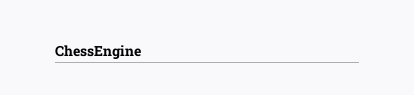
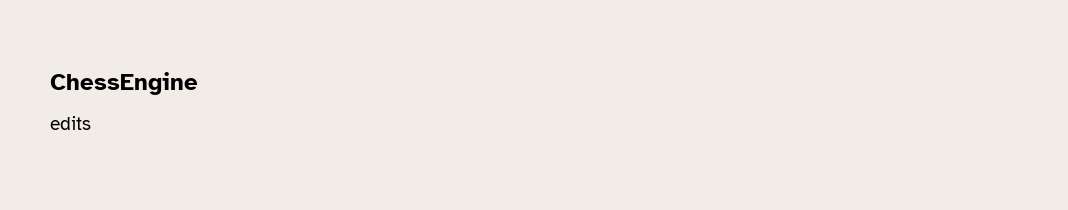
+ edits

